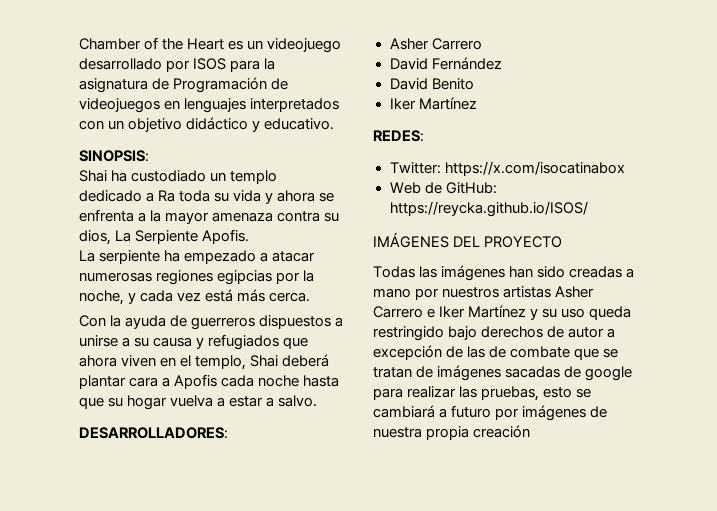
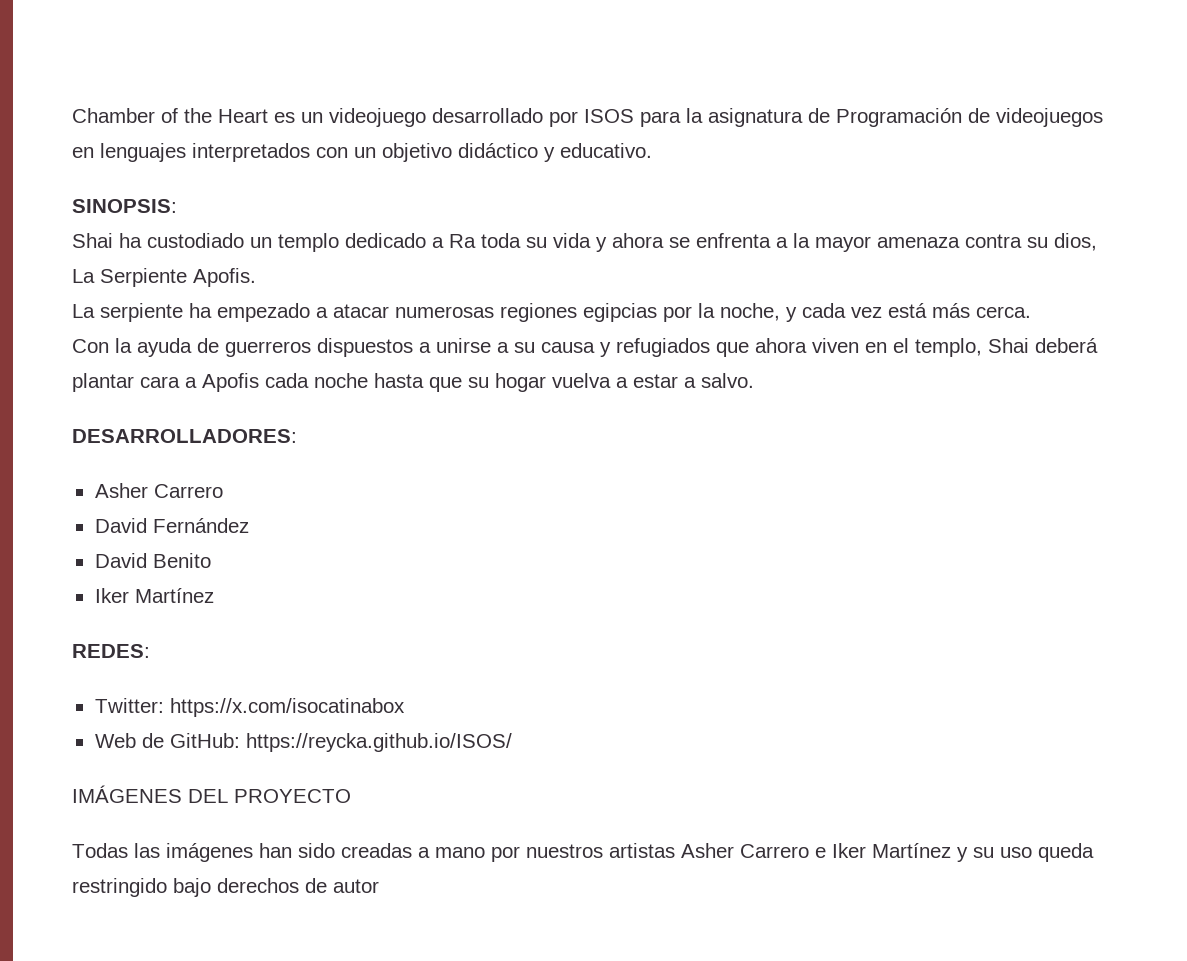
- Todas las imágenes han sido creadas a mano por nuestros artistas Asher Carrero e Iker Martínez y su uso queda restringido bajo derechos de autor a excepción de las de combate que se tratan de imágenes sacadas de google para realizar las pruebas, esto se cambiará a futuro por imágenes de nuestra propia creación
+ Todas las imágenes han sido creadas a mano por nuestros artistas Asher Carrero e Iker Martínez y su uso queda restringido bajo derechos de autor

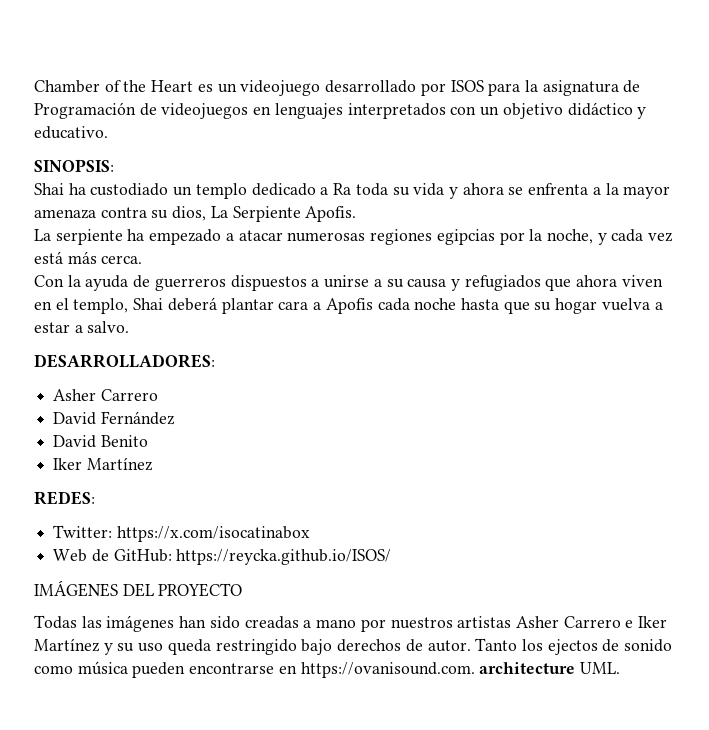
- Todas las imágenes han sido creadas a mano por nuestros artistas Asher Carrero e Iker Martínez y su uso queda restringido bajo derechos de autor
+ Todas las imágenes han sido creadas a mano por nuestros artistas Asher Carrero e Iker Martínez y su uso queda restringido bajo derechos de autor. Tanto los ejectos de sonido como música pueden encontrarse en https://ovanisound.com. architecture UML.

